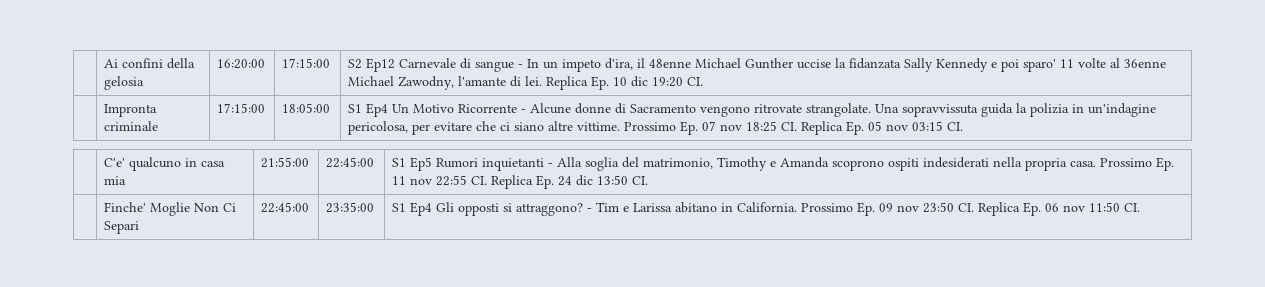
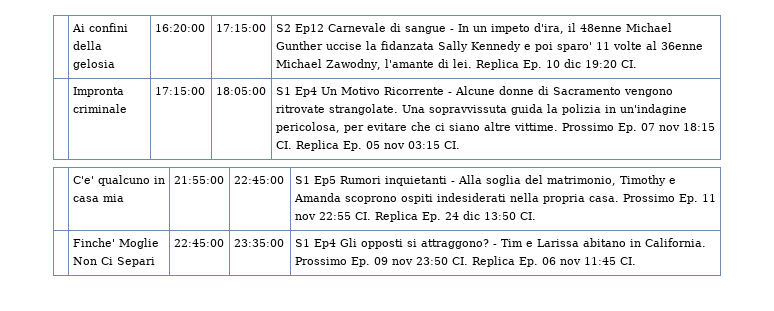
- Prossimo Ep. 07 nov 18:25 CI. Replica Ep. 05 nov 03:15 CI.
+ Prossimo Ep. 07 nov 18:15 CI. Replica Ep. 05 nov 03:15 CI.
- | Finche' Moglie Non Ci Separi | 22:45:00 | 23:35:00 | S1 Ep4 Gli opposti si attraggono? - Tim e Larissa abitano in California. Prossimo Ep. 09 nov 23:50 CI. Replica Ep. 06 nov 11:50 CI.
+ | Finche' Moglie Non Ci Separi | 22:45:00 | 23:35:00 | S1 Ep4 Gli opposti si attraggono? - Tim e Larissa abitano in California. Prossimo Ep. 09 nov 23:50 CI. Replica Ep. 06 nov 11:45 CI.

